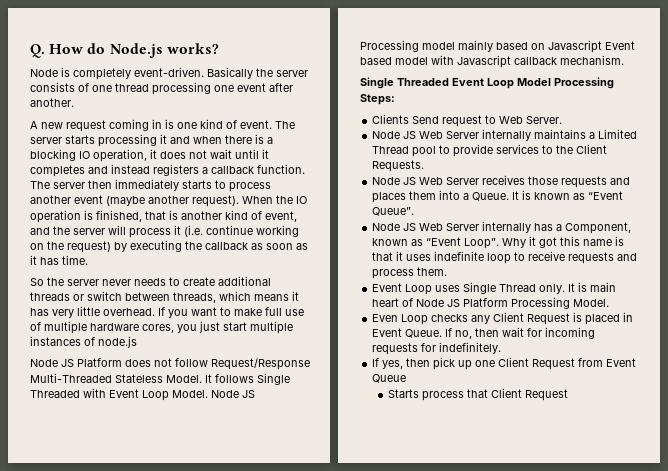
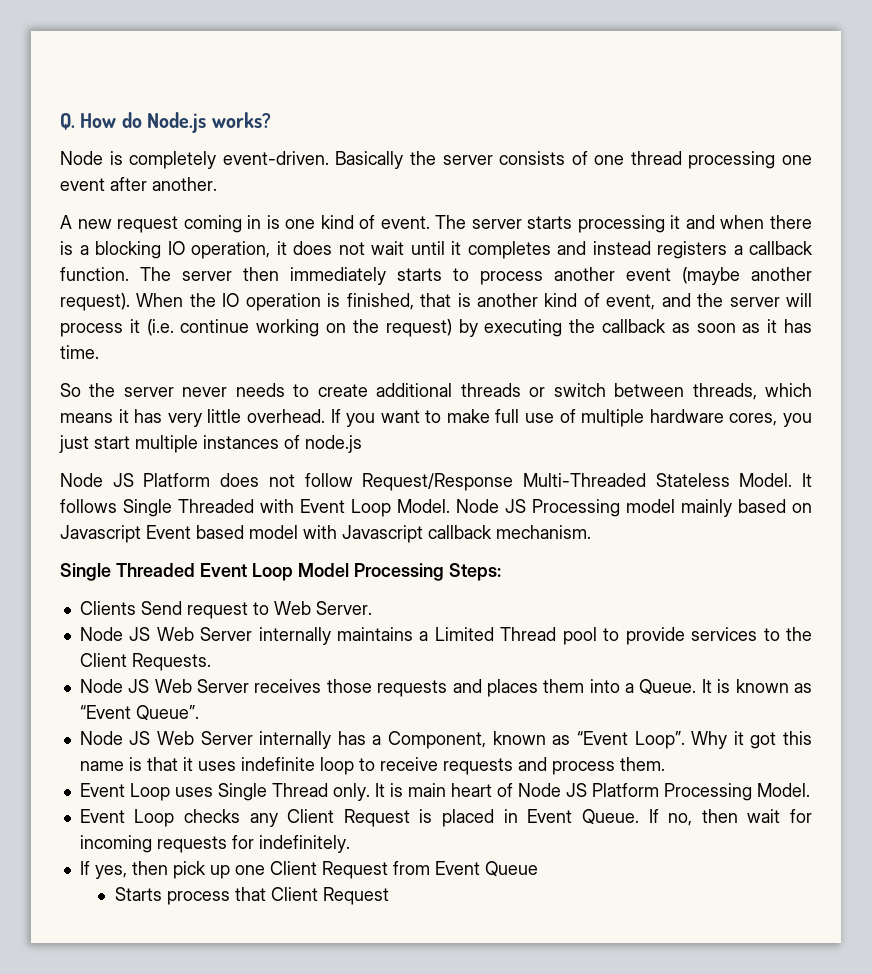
- Even Loop checks any Client Request is placed in Event Queue.
+ Event Loop checks any Client Request is placed in Event Queue.

